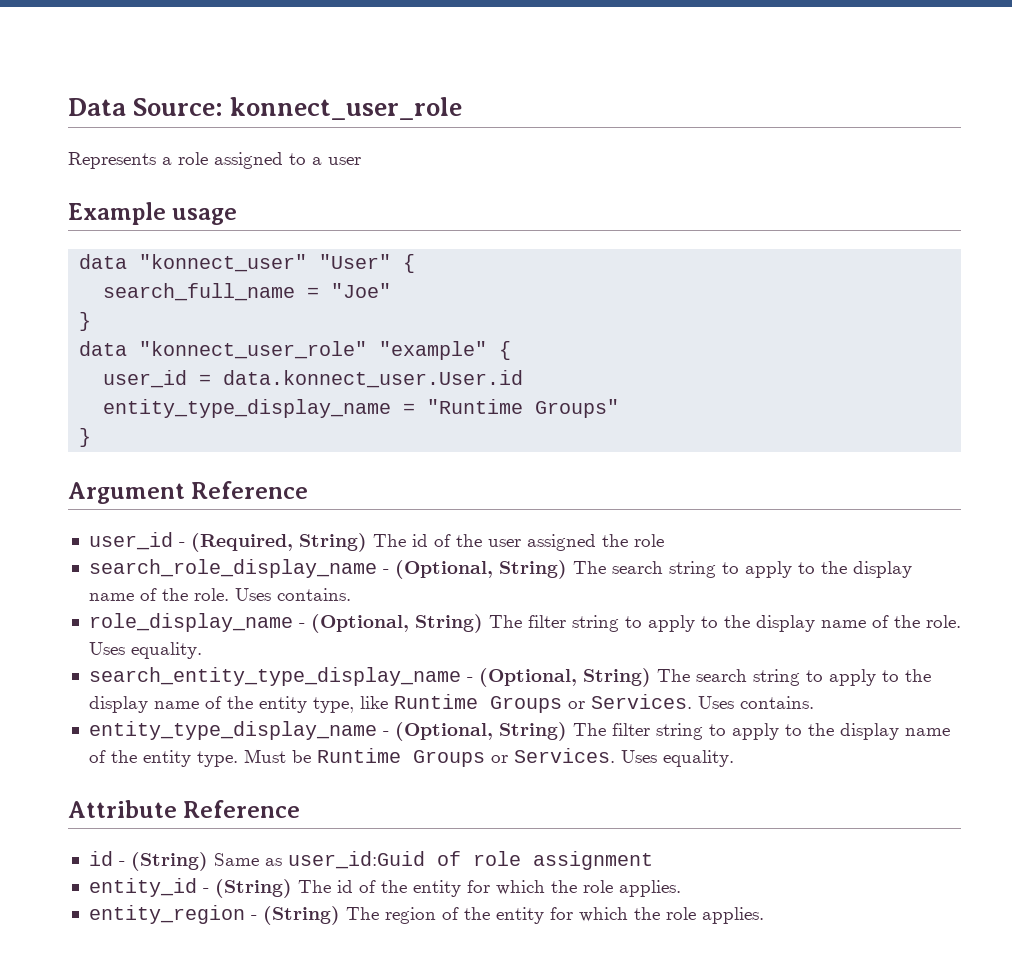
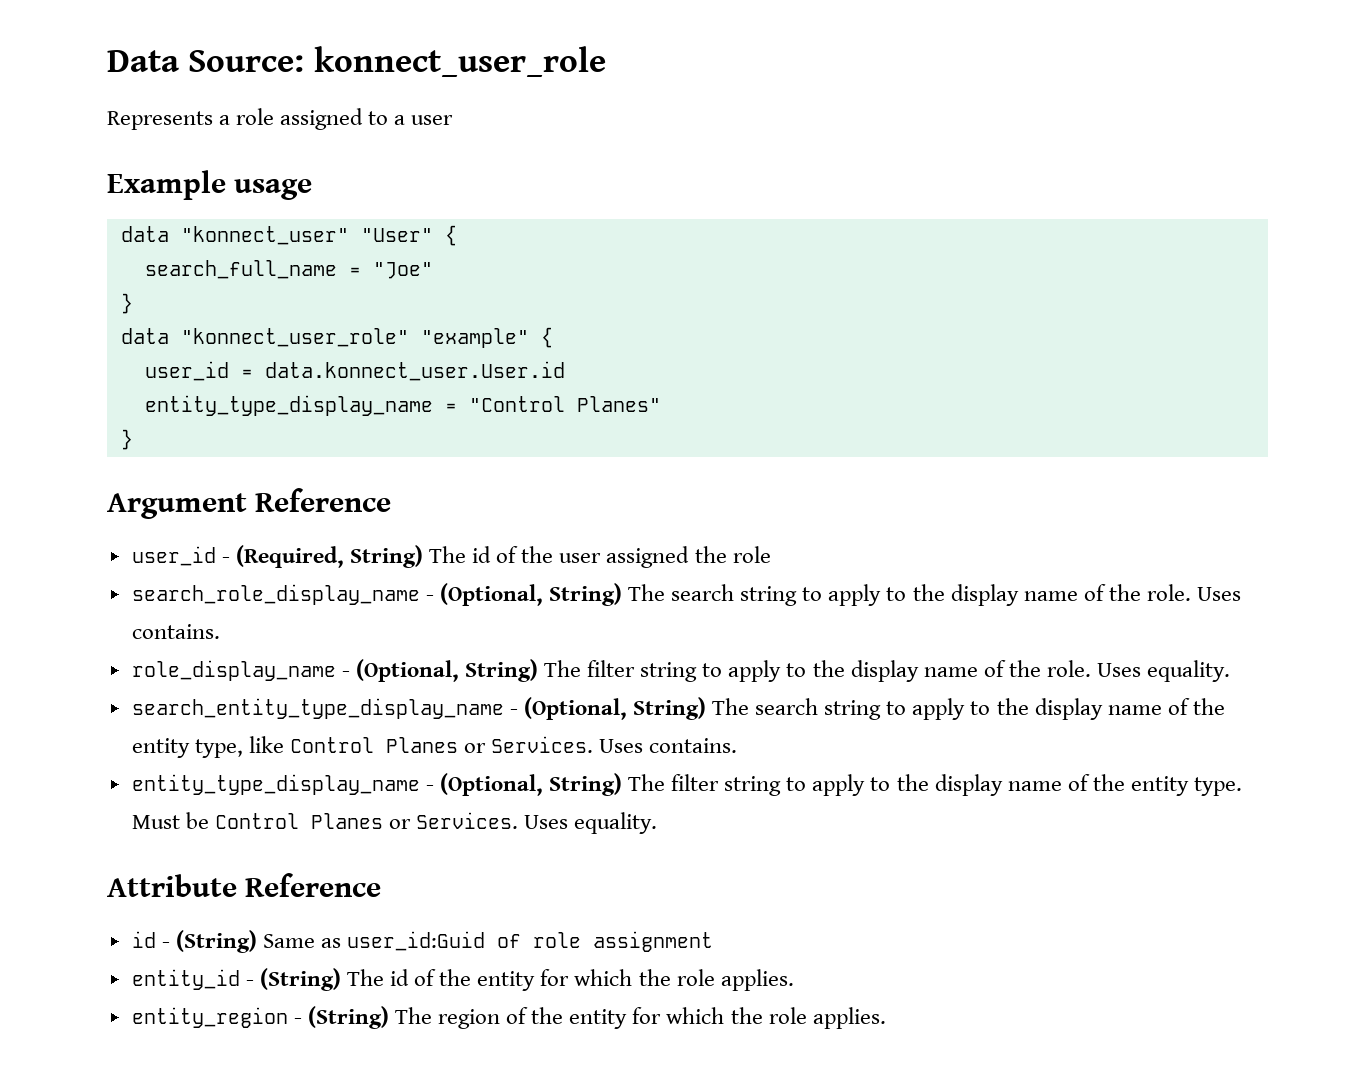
- entity_type_display_name = "Runtime Groups"
+ entity_type_display_name = "Control Planes"
- search_entity_type_display_name - (Optional, String) The search string to apply to the display name of the entity type, like Runtime Groups or Services.
+ search_entity_type_display_name - (Optional, String) The search string to apply to the display name of the entity type, like Control Planes or Services.
- Must be Runtime Groups or Services.
+ Must be Control Planes or Services.

